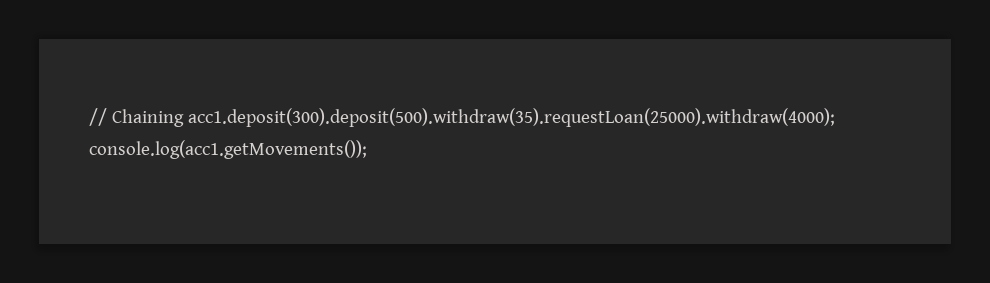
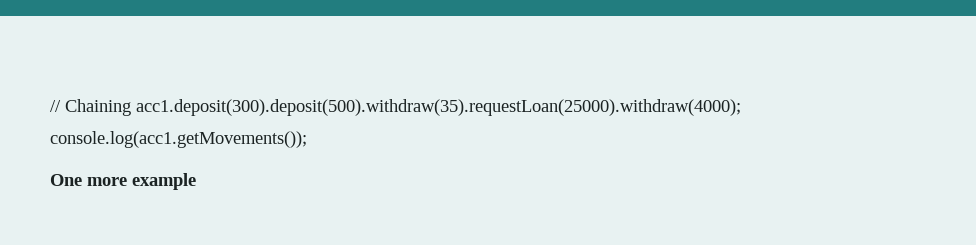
+ One more example

